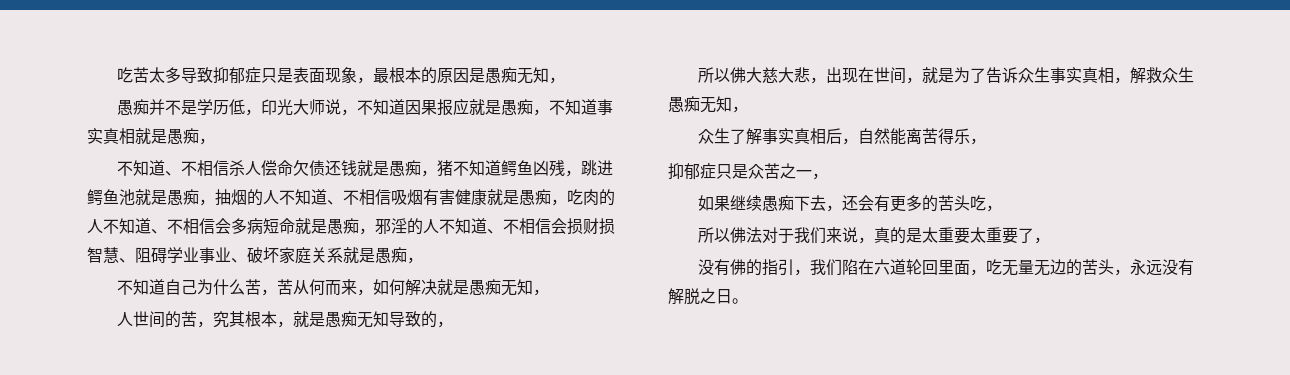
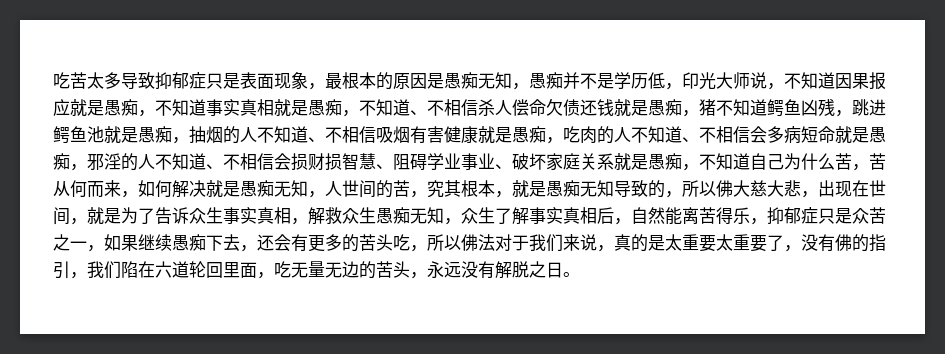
- 吃苦太多导致抑郁症只是表面现象，最根本的原因是愚痴无知，
- 愚痴并不是学历低，印光大师说，不知道因果报应就是愚痴，不知道事实真相就是愚痴，
- 不知道、不相信杀人偿命欠债还钱就是愚痴，猪不知道鳄鱼凶残，跳进鳄鱼池就是愚痴，抽烟的人不知道、不相信吸烟有害健康就是愚痴，吃肉的人不知道、不相信会多病短命就是愚痴，邪淫的人不知道、不相信会损财损智慧、阻碍学业事业、破坏家庭关系就是愚痴，
- 不知道自己为什么苦，苦从何而来，如何解决就是愚痴无知，
- 人世间的苦，究其根本，就是愚痴无知导致的，
- 所以佛大慈大悲，出现在世间，就是为了告诉众生事实真相，解救众生愚痴无知，
- 众生了解事实真相后，自然能离苦得乐，
- 抑郁症只是众苦之一，
- 如果继续愚痴下去，还会有更多的苦头吃，
- 所以佛法对于我们来说，真的是太重要太重要了，
- 没有佛的指引，我们陷在六道轮回里面，吃无量无边的苦头，永远没有解脱之日。
+ 吃苦太多导致抑郁症只是表面现象，最根本的原因是愚痴无知，愚痴并不是学历低，印光大师说，不知道因果报应就是愚痴，不知道事实真相就是愚痴，不知道、不相信杀人偿命欠债还钱就是愚痴，猪不知道鳄鱼凶残，跳进鳄鱼池就是愚痴，抽烟的人不知道、不相信吸烟有害健康就是愚痴，吃肉的人不知道、不相信会多病短命就是愚痴，邪淫的人不知道、不相信会损财损智慧、阻碍学业事业、破坏家庭关系就是愚痴，不知道自己为什么苦，苦从何而来，如何解决就是愚痴无知，人世间的苦，究其根本，就是愚痴无知导致的，所以佛大慈大悲，出现在世间，就是为了告诉众生事实真相，解救众生愚痴无知，众生了解事实真相后，自然能离苦得乐，抑郁症只是众苦之一，如果继续愚痴下去，还会有更多的苦头吃，所以佛法对于我们来说，真的是太重要太重要了，没有佛的指引，我们陷在六道轮回里面，吃无量无边的苦头，永远没有解脱之日。

